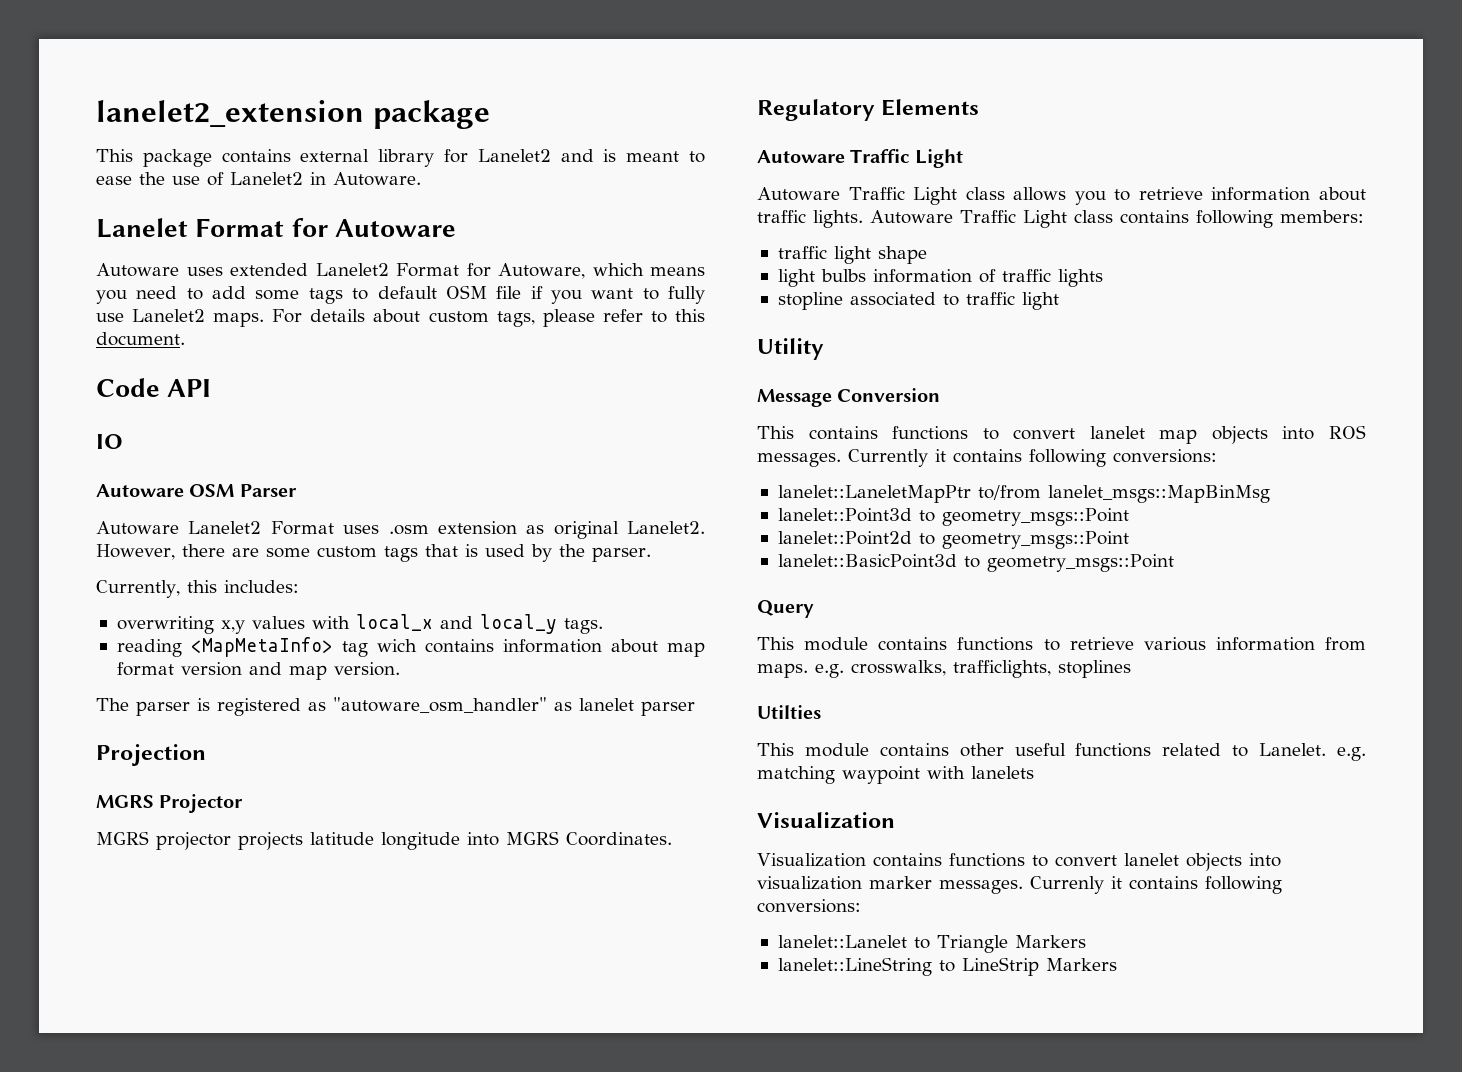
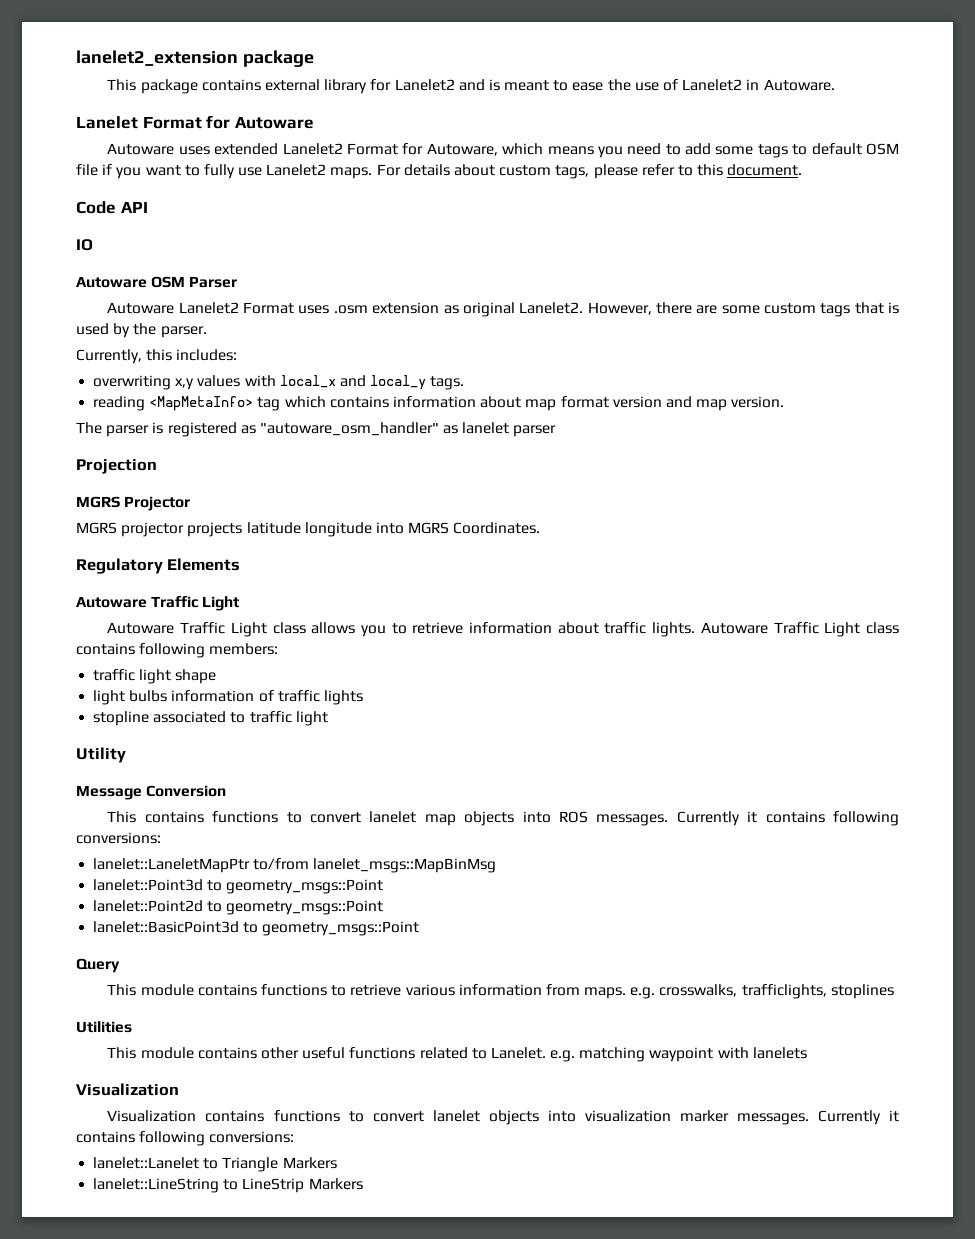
- reading <MapMetaInfo> tag wich contains information about map format version and map version.
+ reading <MapMetaInfo> tag which contains information about map format version and map version.
- Utilties
+ Utilities
- Visualization contains functions to convert lanelet objects into visualization marker messages. Currenly it contains following conversions:
+ Visualization contains functions to convert lanelet objects into visualization marker messages. Currently it contains following conversions:

